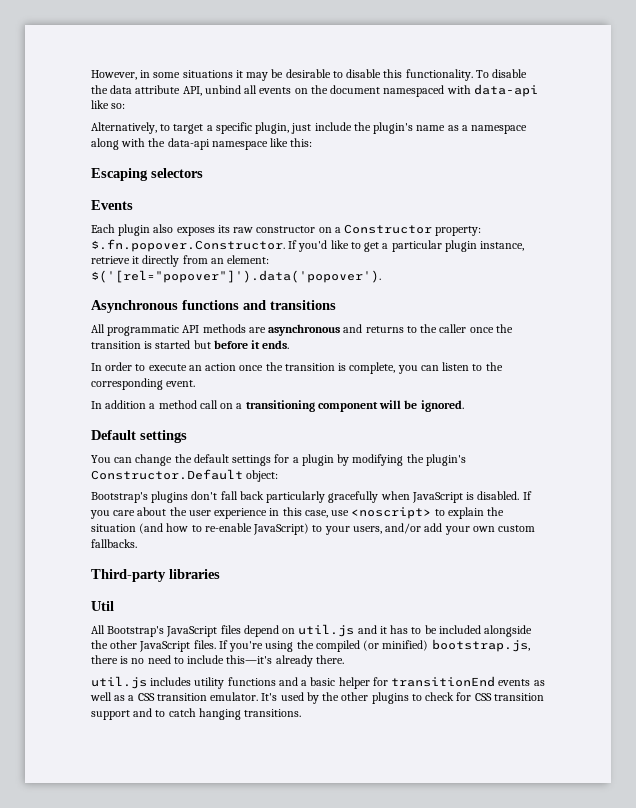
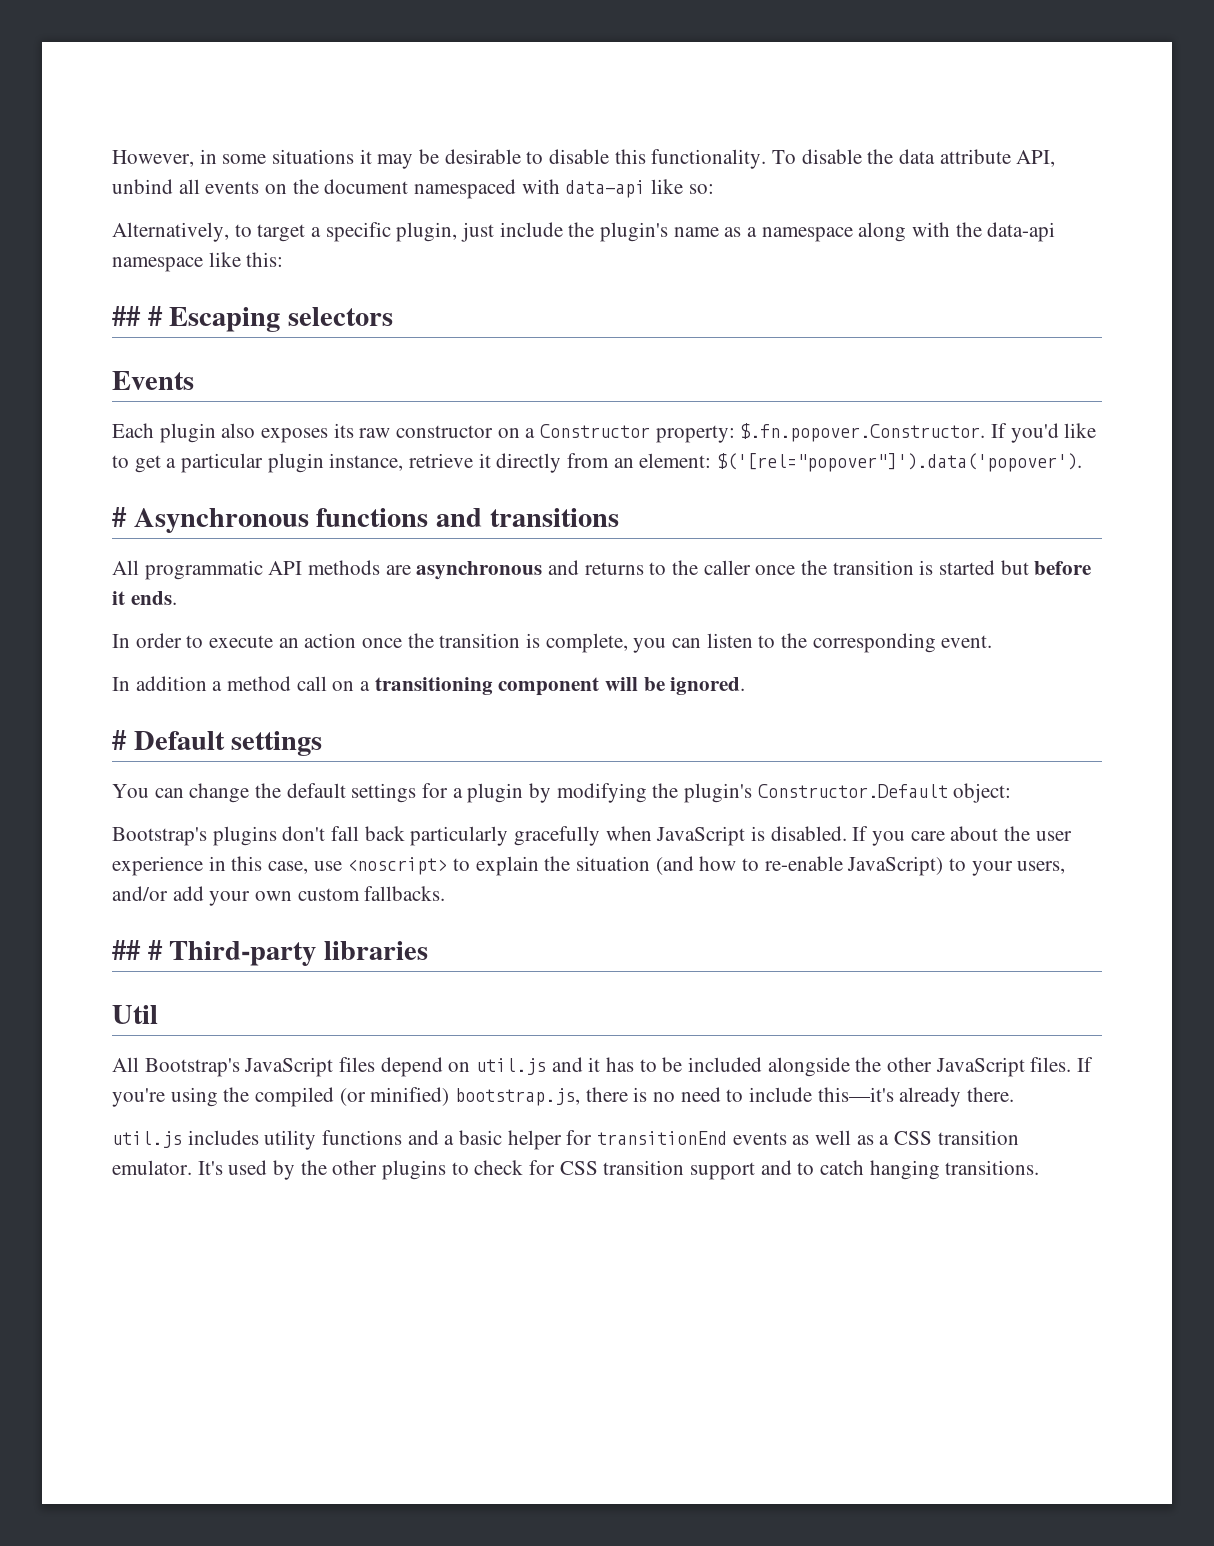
- Escaping selectors
+ ## # Escaping selectors
- Asynchronous functions and transitions
+ # Asynchronous functions and transitions
- Default settings
+ # Default settings
- Third-party libraries
+ ## # Third-party libraries

